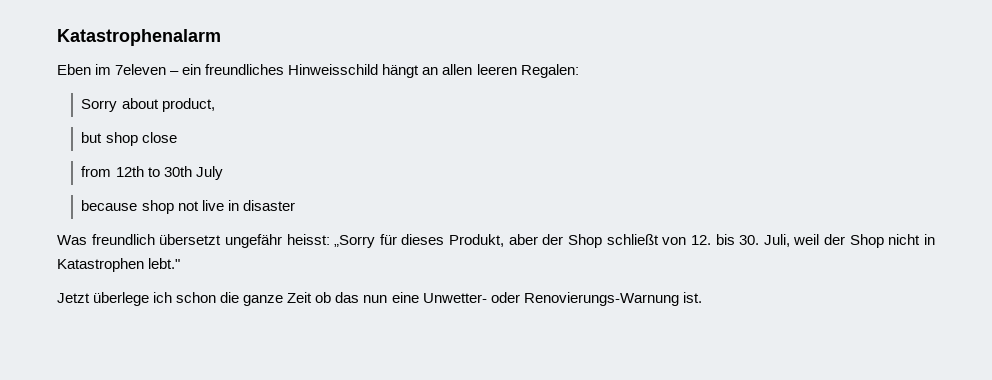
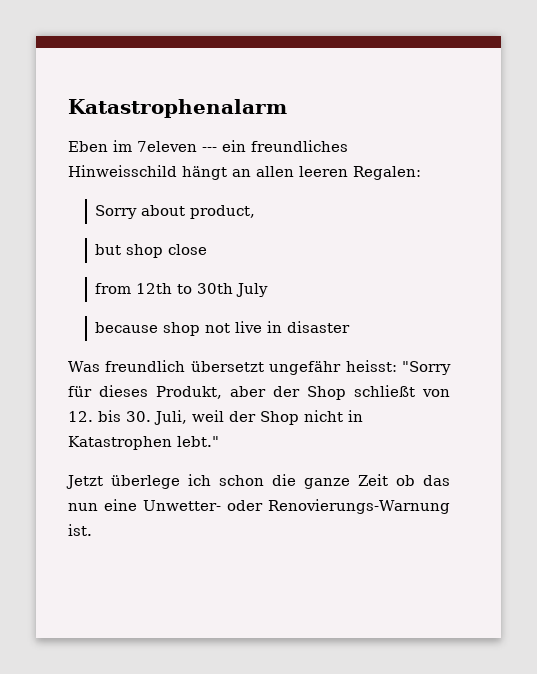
- Eben im 7eleven – ein freundliches Hinweisschild hängt an allen leeren Regalen:
+ Eben im 7eleven --- ein freundliches Hinweisschild hängt an allen leeren Regalen:
- Was freundlich übersetzt ungefähr heisst: „Sorry für dieses Produkt, aber der Shop schließt von 12. bis 30. Juli, weil der Shop nicht in Katastrophen lebt."
+ Was freundlich übersetzt ungefähr heisst: "Sorry für dieses Produkt, aber der Shop schließt von 12. bis 30. Juli, weil der Shop nicht in Katastrophen lebt."

